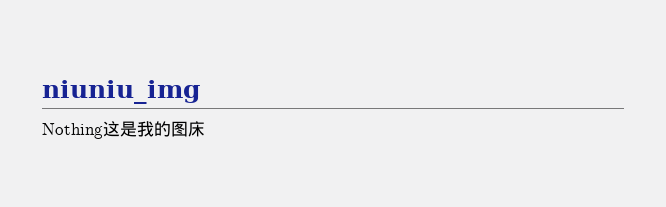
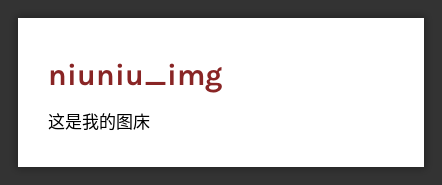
- Nothing这是我的图床
+ 这是我的图床

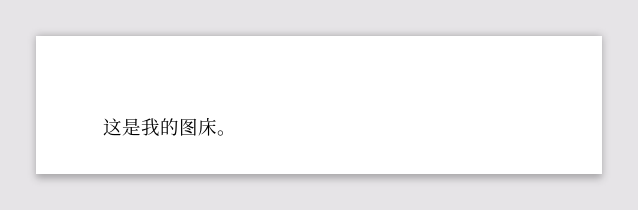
- niuniu_img
- 这是我的图床
+ 这是我的图床。

